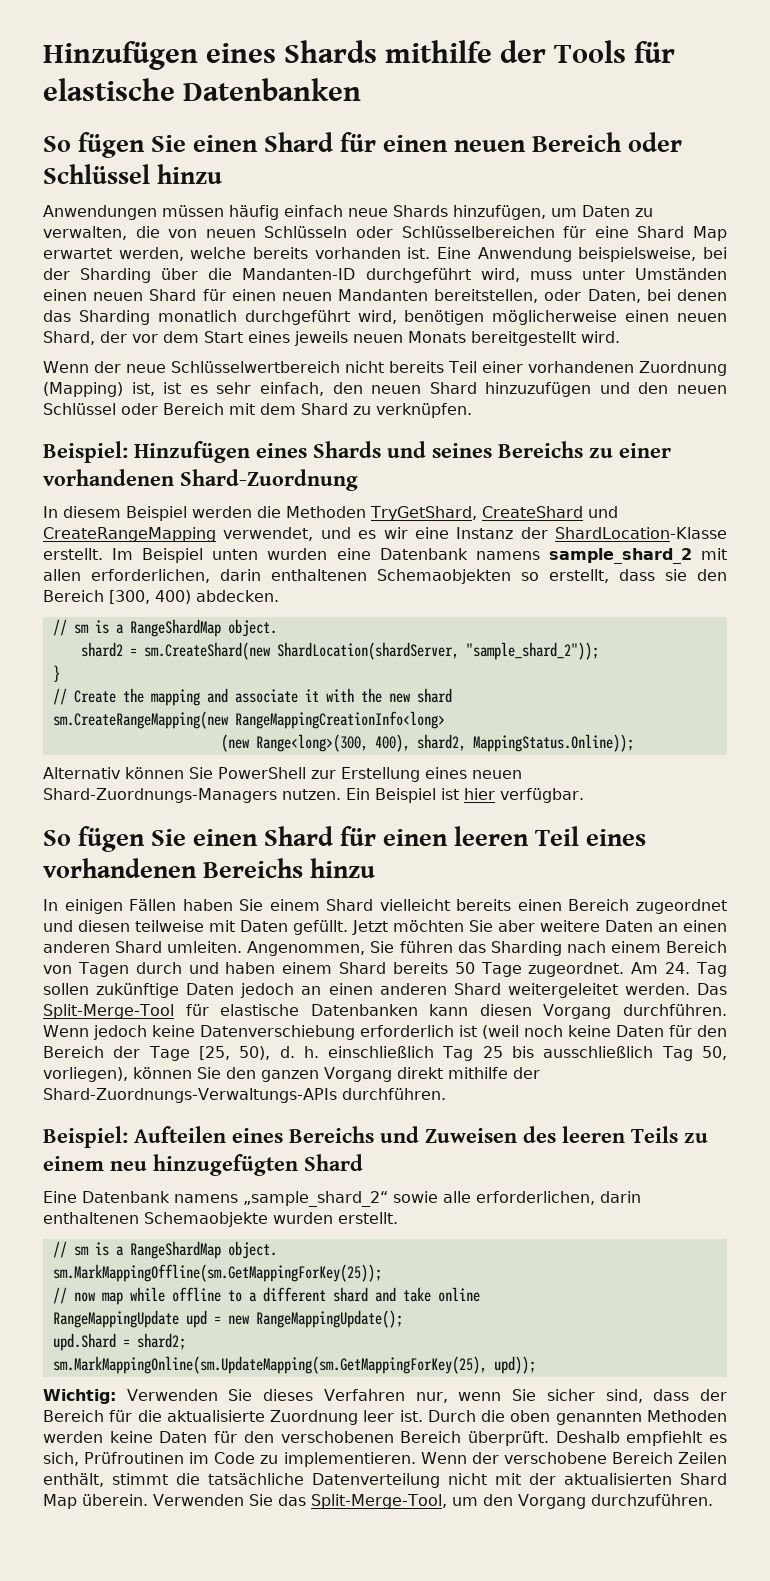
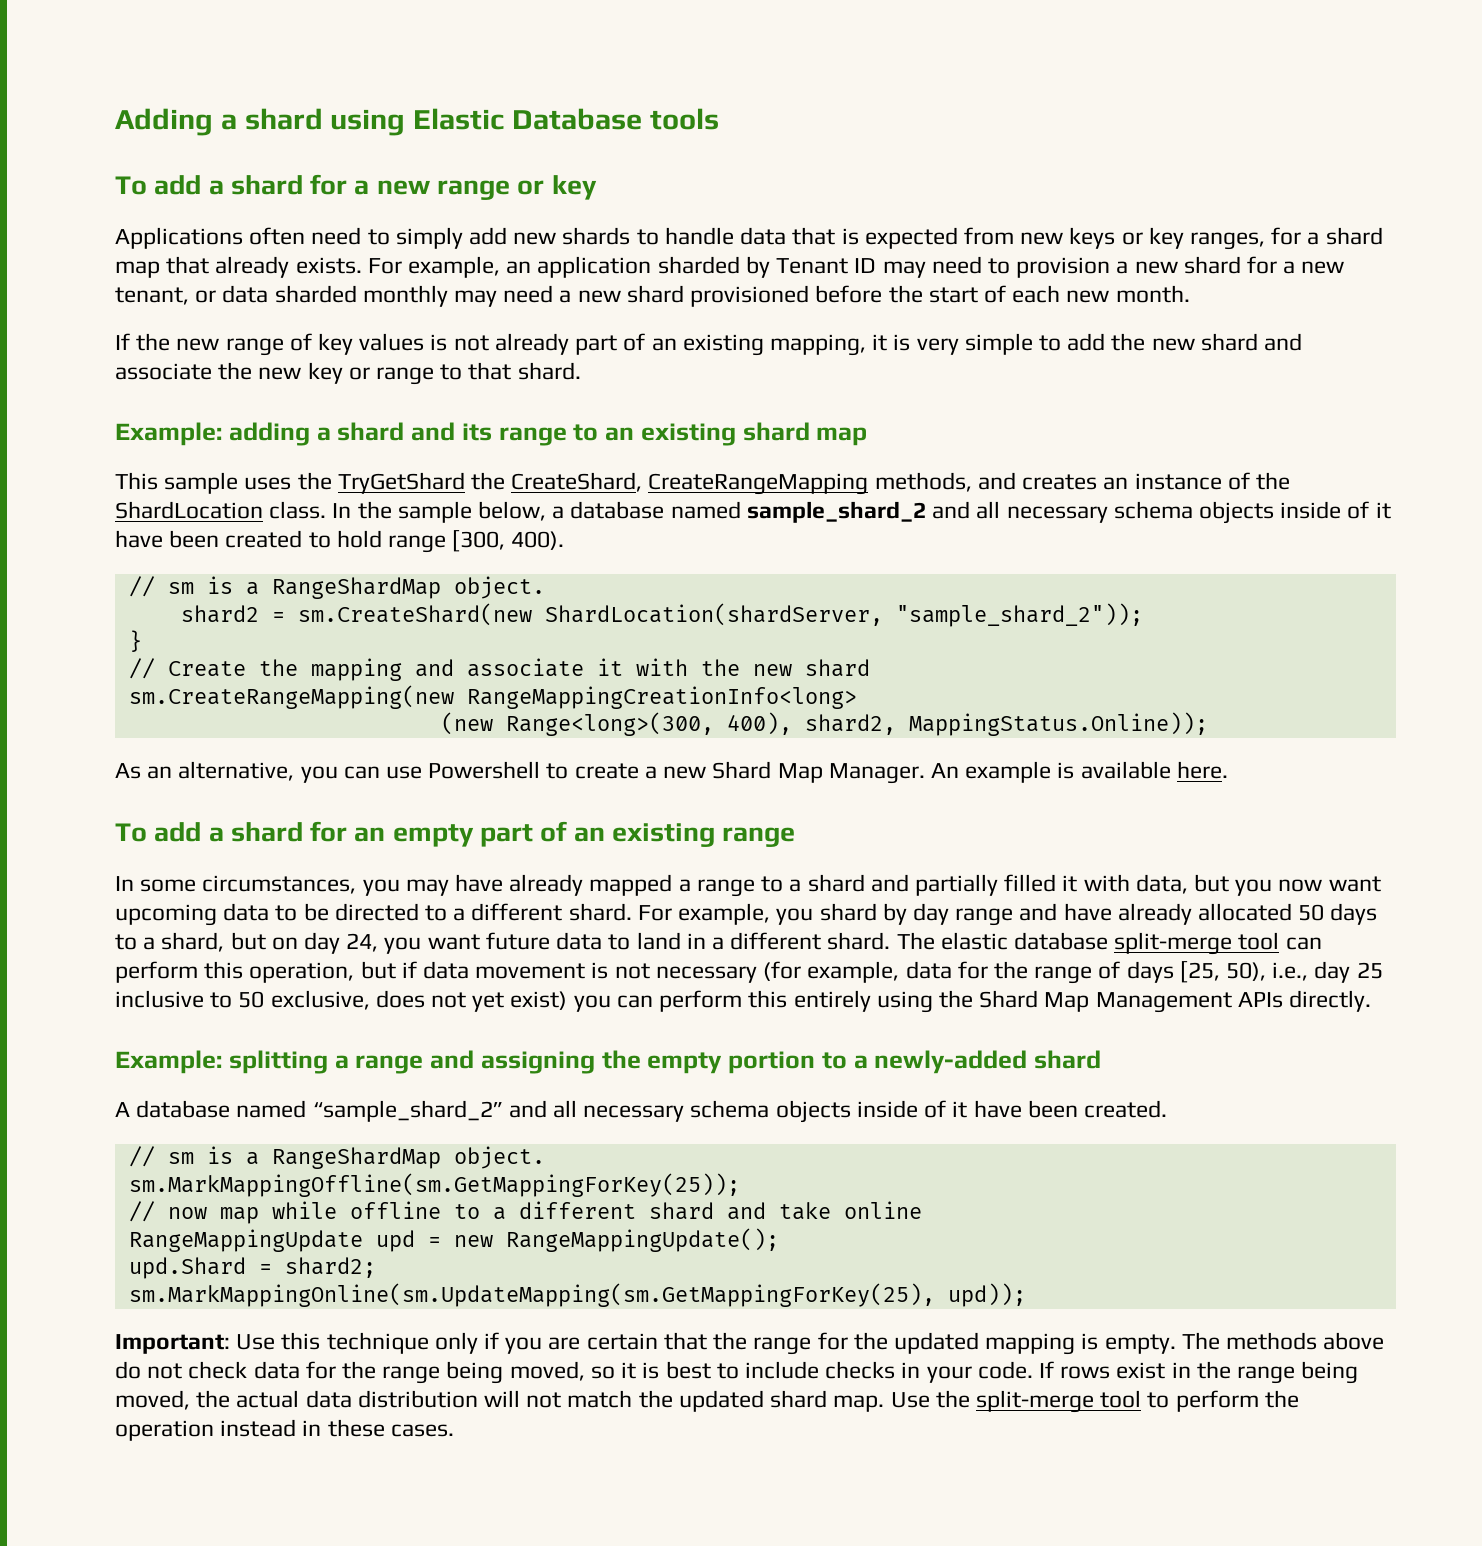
- Hinzufügen eines Shards mithilfe der Tools für elastische Datenbanken
- So fügen Sie einen Shard für einen neuen Bereich oder Schlüssel hinzu
- Anwendungen müssen häufig einfach neue Shards hinzufügen, um Daten zu verwalten, die von neuen Schlüsseln oder Schlüsselbereichen für eine Shard Map erwartet werden, welche bereits vorhanden ist. Eine Anwendung beispielsweise, bei der Sharding über die Mandanten-ID durchgeführt wird, muss unter Umständen einen neuen Shard für einen neuen Mandanten bereitstellen, oder Daten, bei denen das Sharding monatlich durchgeführt wird, benötigen möglicherweise einen neuen Shard, der vor dem Start eines jeweils neuen Monats bereitgestellt wird.
- Wenn der neue Schlüsselwertbereich nicht bereits Teil einer vorhandenen Zuordnung (Mapping) ist, ist es sehr einfach, den neuen Shard hinzuzufügen und den neuen Schlüssel oder Bereich mit dem Shard zu verknüpfen.
- Beispiel: Hinzufügen eines Shards und seines Bereichs zu einer vorhandenen Shard-Zuordnung
- In diesem Beispiel werden die Methoden TryGetShard, CreateShard und CreateRangeMapping verwendet, und es wir eine Instanz der ShardLocation-Klasse erstellt. Im Beispiel unten wurden eine Datenbank namens sample_shard_2 mit allen erforderlichen, darin enthaltenen Schemaobjekten so erstellt, dass sie den Bereich [300, 400) abdecken.
+ Adding a shard using Elastic Database tools
+ To add a shard for a new range or key
+ Applications often need to simply add new shards to handle data that is expected from new keys or key ranges, for a shard map that already exists. For example, an application sharded by Tenant ID may need to provision a new shard for a new tenant, or data sharded monthly may need a new shard provisioned before the start of each new month.
+ If the new range of key values is not already part of an existing mapping, it is very simple to add the new shard and associate the new key or range to that shard.
+ Example: adding a shard and its range to an existing shard map
+ This sample uses the TryGetShard the CreateShard, CreateRangeMapping methods, and creates an instance of the ShardLocation class. In the sample below, a database named sample_shard_2 and all necessary schema objects inside of it have been created to hold range [300, 400).
- Alternativ können Sie PowerShell zur Erstellung eines neuen Shard-Zuordnungs-Managers nutzen. Ein Beispiel ist hier verfügbar.
- So fügen Sie einen Shard für einen leeren Teil eines vorhandenen Bereichs hinzu
- In einigen Fällen haben Sie einem Shard vielleicht bereits einen Bereich zugeordnet und diesen teilweise mit Daten gefüllt. Jetzt möchten Sie aber weitere Daten an einen anderen Shard umleiten. Angenommen, Sie führen das Sharding nach einem Bereich von Tagen durch und haben einem Shard bereits 50 Tage zugeordnet. Am 24. Tag sollen zukünftige Daten jedoch an einen anderen Shard weitergeleitet werden. Das Split-Merge-Tool für elastische Datenbanken kann diesen Vorgang durchführen. Wenn jedoch keine Datenverschiebung erforderlich ist (weil noch keine Daten für den Bereich der Tage [25, 50), d. h. einschließlich Tag 25 bis ausschließlich Tag 50, vorliegen), können Sie den ganzen Vorgang direkt mithilfe der Shard-Zuordnungs-Verwaltungs-APIs durchführen.
- Beispiel: Aufteilen eines Bereichs und Zuweisen des leeren Teils zu einem neu hinzugefügten Shard
- Eine Datenbank namens „sample_shard_2“ sowie alle erforderlichen, darin enthaltenen Schemaobjekte wurden erstellt.
+ As an alternative, you can use Powershell to create a new Shard Map Manager. An example is available here.
+ To add a shard for an empty part of an existing range
+ In some circumstances, you may have already mapped a range to a shard and partially filled it with data, but you now want upcoming data to be directed to a different shard. For example, you shard by day range and have already allocated 50 days to a shard, but on day 24, you want future data to land in a different shard. The elastic database split-merge tool can perform this operation, but if data movement is not necessary (for example, data for the range of days [25, 50), i.e., day 25 inclusive to 50 exclusive, does not yet exist) you can perform this entirely using the Shard Map Management APIs directly.
+ Example: splitting a range and assigning the empty portion to a newly-added shard
+ A database named “sample_shard_2” and all necessary schema objects inside of it have been created.
- Wichtig: Verwenden Sie dieses Verfahren nur, wenn Sie sicher sind, dass der Bereich für die aktualisierte Zuordnung leer ist. Durch die oben genannten Methoden werden keine Daten für den verschobenen Bereich überprüft. Deshalb empfiehlt es sich, Prüfroutinen im Code zu implementieren. Wenn der verschobene Bereich Zeilen enthält, stimmt die tatsächliche Datenverteilung nicht mit der aktualisierten Shard Map überein. Verwenden Sie das Split-Merge-Tool, um den Vorgang durchzuführen.
+ Important: Use this technique only if you are certain that the range for the updated mapping is empty. The methods above do not check data for the range being moved, so it is best to include checks in your code. If rows exist in the range being moved, the actual data distribution will not match the updated shard map. Use the split-merge tool to perform the operation instead in these cases.

